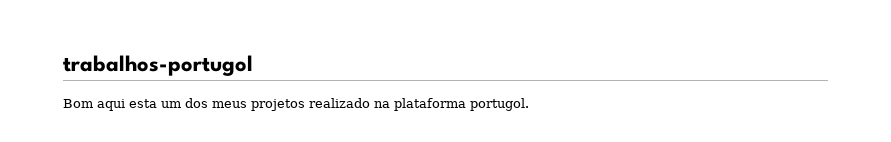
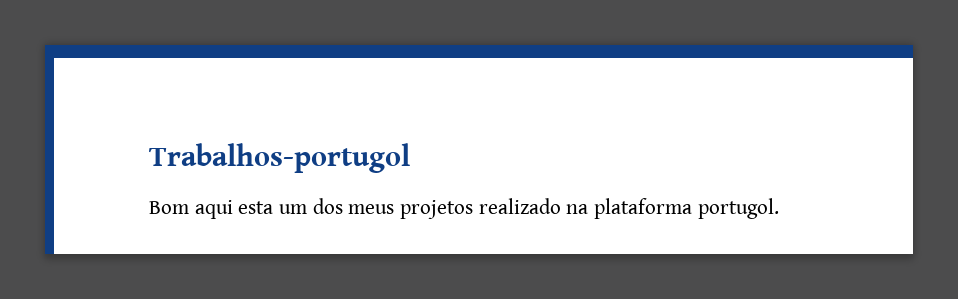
- trabalhos-portugol
+ Trabalhos-portugol

